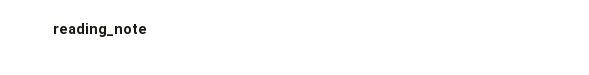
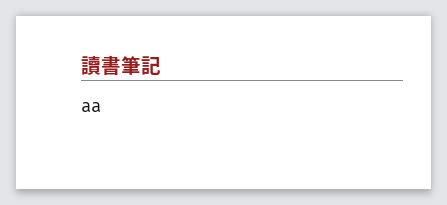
- reading_note
+ 讀書筆記
+ aa

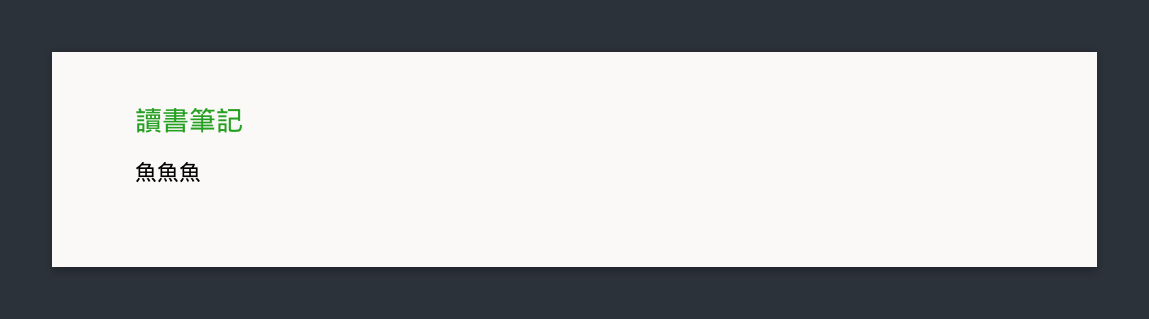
- aa
+ 魚魚魚

